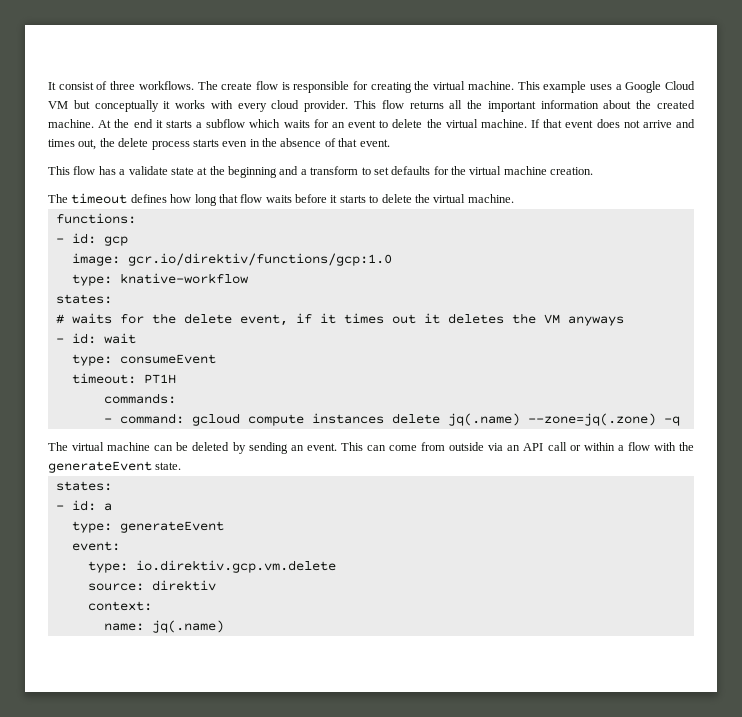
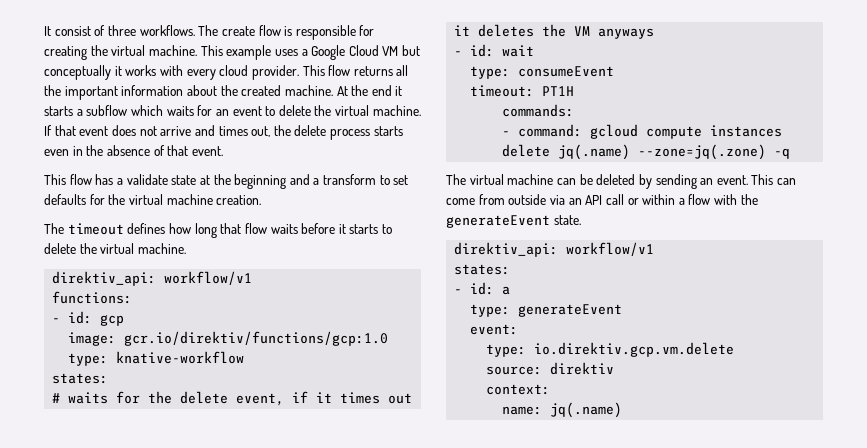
  The timeout defines how long that flow waits before it starts to delete the virtual machine.
+ direktiv_api: workflow/v1
  This can come from outside via an API call or within a flow with the generateEvent state.
+ direktiv_api: workflow/v1

